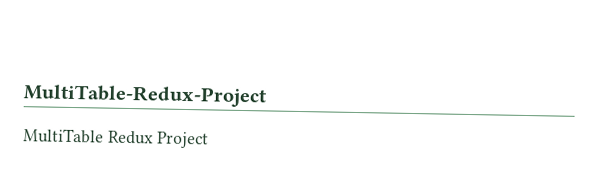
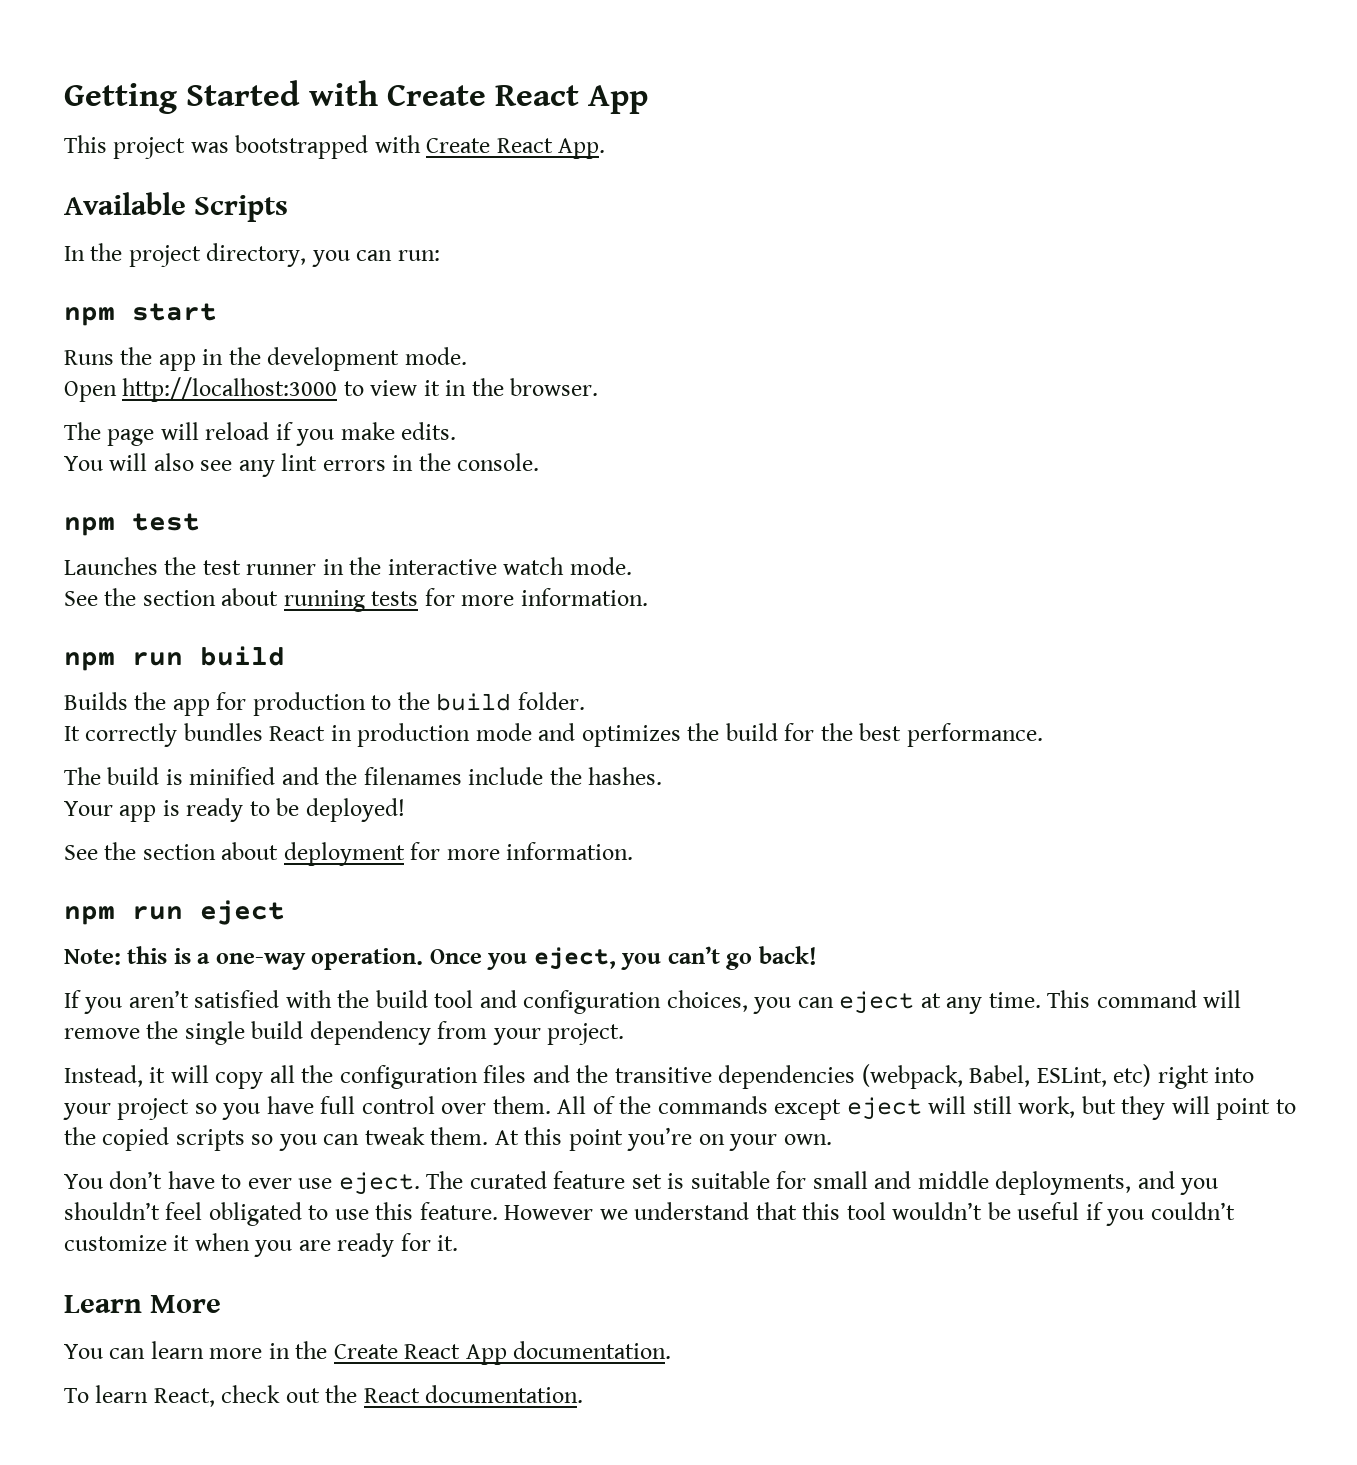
- MultiTable-Redux-Project
- MultiTable Redux Project
+ Getting Started with Create React App
+ This project was bootstrapped with Create React App.
+ Available Scripts
+ In the project directory, you can run:
+ npm start
+ Runs the app in the development mode.
+ Open http://localhost:3000 to view it in the browser.
+ The page will reload if you make edits.
+ You will also see any lint errors in the console.
+ npm test
+ Launches the test runner in the interactive watch mode.
+ See the section about running tests for more information.
+ npm run build
+ Builds the app for production to the build folder.
+ It correctly bundles React in production mode and optimizes the build for the best performance.
+ The build is minified and the filenames include the hashes.
+ Your app is ready to be deployed!
+ See the section about deployment for more information.
+ npm run eject
+ Note: this is a one-way operation. Once you eject, you can’t go back!
+ If you aren’t satisfied with the build tool and configuration choices, you can eject at any time. This command will remove the single build dependency from your project.
+ Instead, it will copy all the configuration files and the transitive dependencies (webpack, Babel, ESLint, etc) right into your project so you have full control over them. All of the commands except eject will still work, but they will point to the copied scripts so you can tweak them. At this point you’re on your own.
+ You don’t have to ever use eject. The curated feature set is suitable for small and middle deployments, and you shouldn’t feel obligated to use this feature. However we understand that this tool wouldn’t be useful if you couldn’t customize it when you are ready for it.
+ Learn More
+ You can learn more in the Create React App documentation.
+ To learn React, check out the React documentation.

